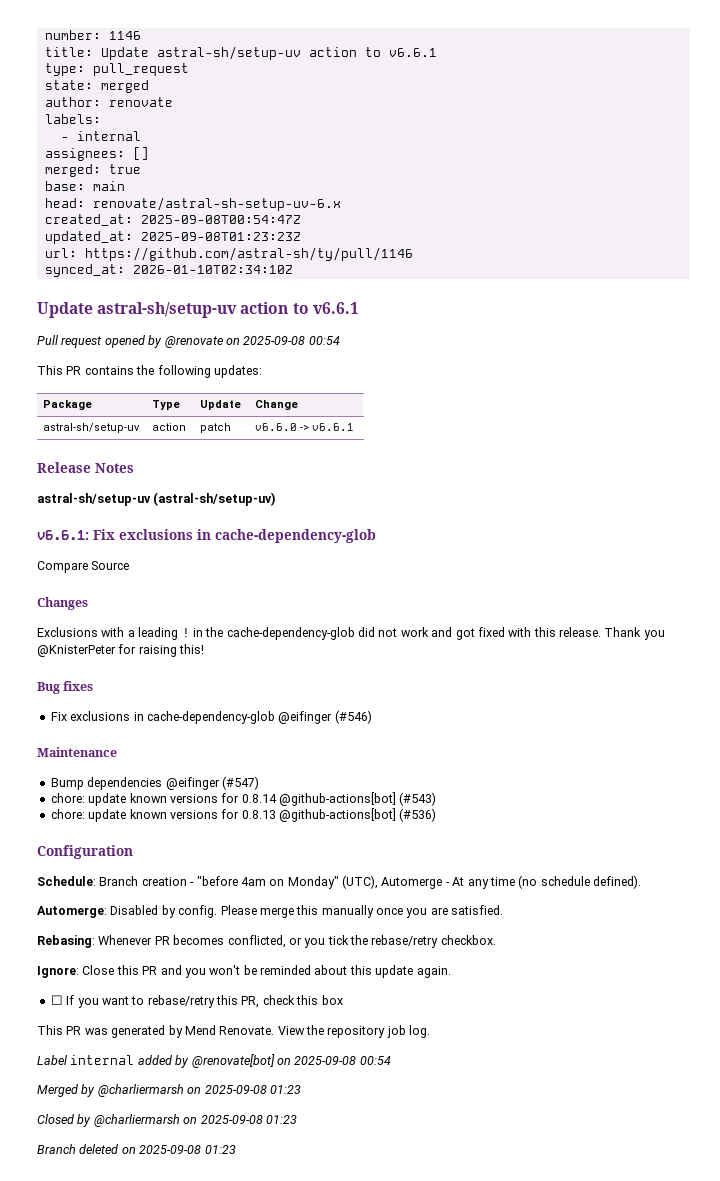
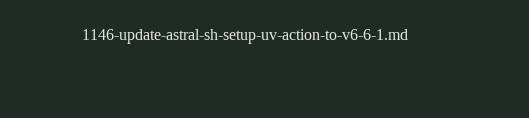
- number: 1146
- title: Update astral-sh/setup-uv action to v6.6.1
- type: pull_request
- state: merged
- author: renovate
- labels:
- - internal
- assignees: []
- merged: true
- base: main
- head: renovate/astral-sh-setup-uv-6.x
- created_at: 2025-09-08T00:54:47Z
- updated_at: 2025-09-08T01:23:23Z
- url: https://github.com/astral-sh/ty/pull/1146
- synced_at: 2026-01-10T02:34:10Z
- Update astral-sh/setup-uv action to v6.6.1
- Pull request opened by @renovate on 2025-09-08 00:54
- This PR contains the following updates:
- Package | Type | Update | Change
- astral-sh/setup-uv | action | patch | v6.6.0 -> v6.6.1
- Release Notes
- astral-sh/setup-uv (astral-sh/setup-uv)
- v6.6.1: Fix exclusions in cache-dependency-glob
- Compare Source
- Changes
- Exclusions with a leading ! in the cache-dependency-glob did not work and got fixed with this release. Thank you @KnisterPeter for raising this!
- Bug fixes
- Fix exclusions in cache-dependency-glob @eifinger (#546)
- Maintenance
- Bump dependencies @eifinger (#547)
- chore: update known versions for 0.8.14 @github-actions[bot] (#543)
- chore: update known versions for 0.8.13 @github-actions[bot] (#536)
- Configuration
- Schedule: Branch creation - "before 4am on Monday" (UTC), Automerge - At any time (no schedule defined).
- Automerge: Disabled by config. Please merge this manually once you are satisfied.
- Rebasing: Whenever PR becomes conflicted, or you tick the rebase/retry checkbox.
- Ignore: Close this PR and you won't be reminded about this update again.
- ☐ If you want to rebase/retry this PR, check this box
- This PR was generated by Mend Renovate. View the repository job log.
- Label internal added by @renovate[bot] on 2025-09-08 00:54
- Merged by @charliermarsh on 2025-09-08 01:23
- Closed by @charliermarsh on 2025-09-08 01:23
- Branch deleted on 2025-09-08 01:23
+ 1146-update-astral-sh-setup-uv-action-to-v6-6-1.md

